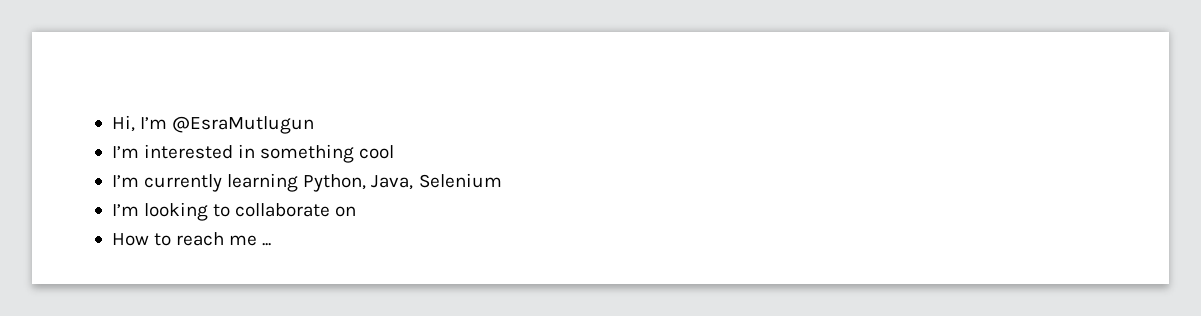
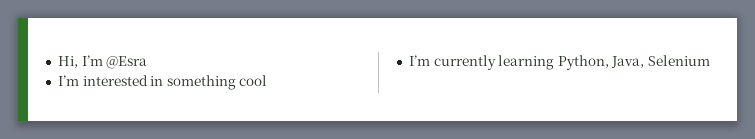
- Hi, I’m @EsraMutlugun
+ Hi, I’m @Esra
- I’m looking to collaborate on
- How to reach me ...

